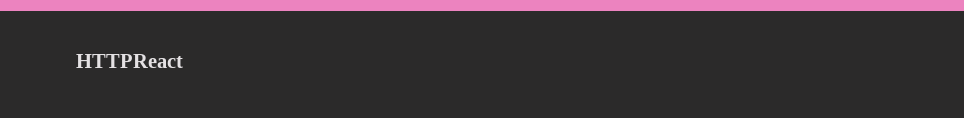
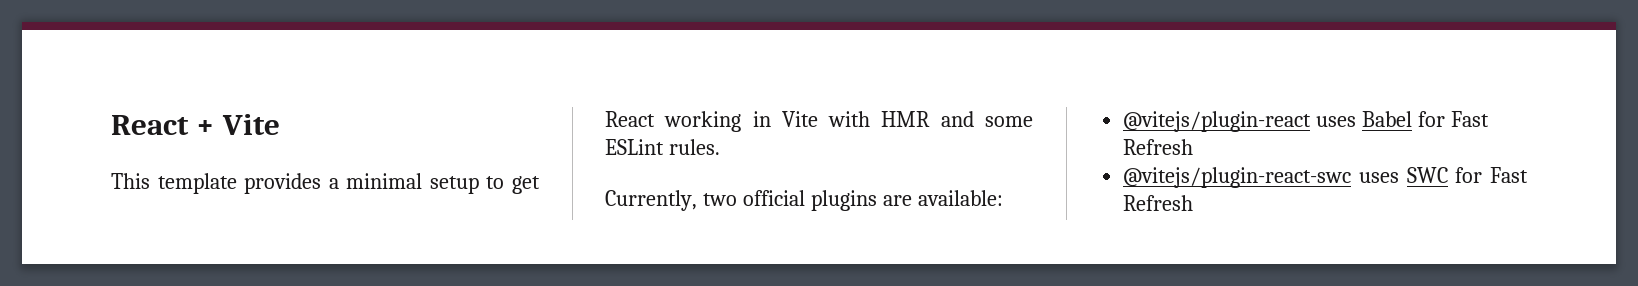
- HTTPReact
+ React + Vite
+ This template provides a minimal setup to get React working in Vite with HMR and some ESLint rules.
+ Currently, two official plugins are available:
+ @vitejs/plugin-react uses Babel for Fast Refresh
+ @vitejs/plugin-react-swc uses SWC for Fast Refresh

